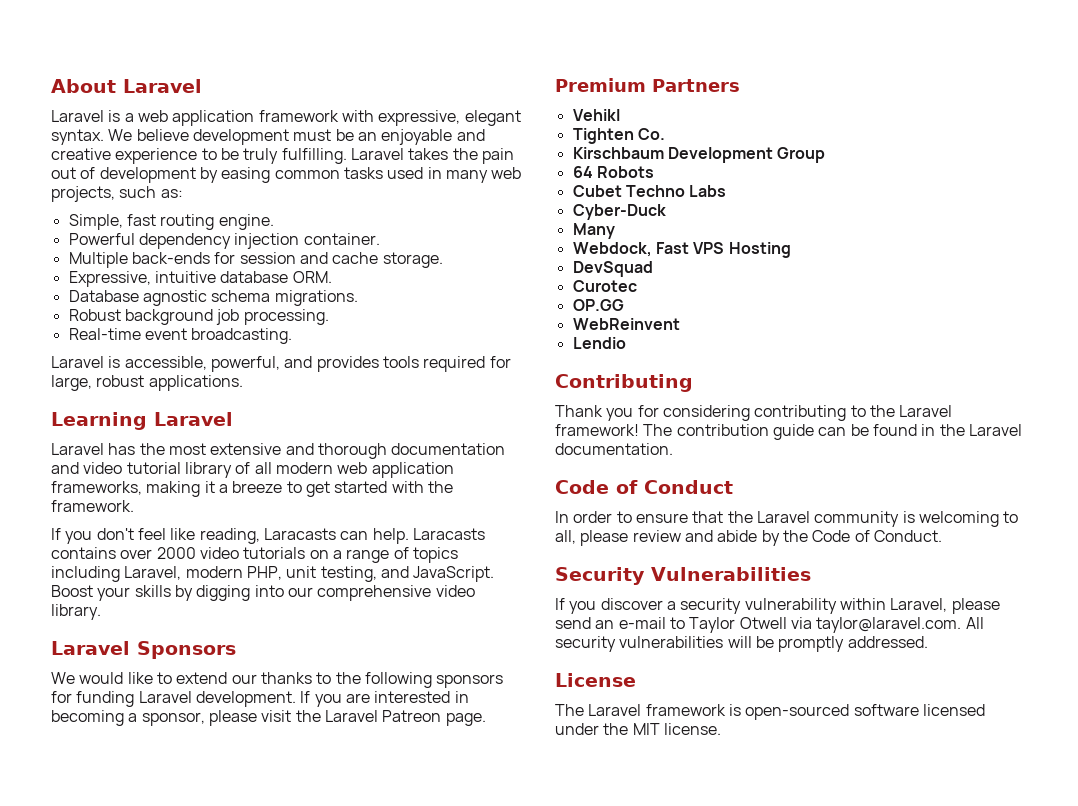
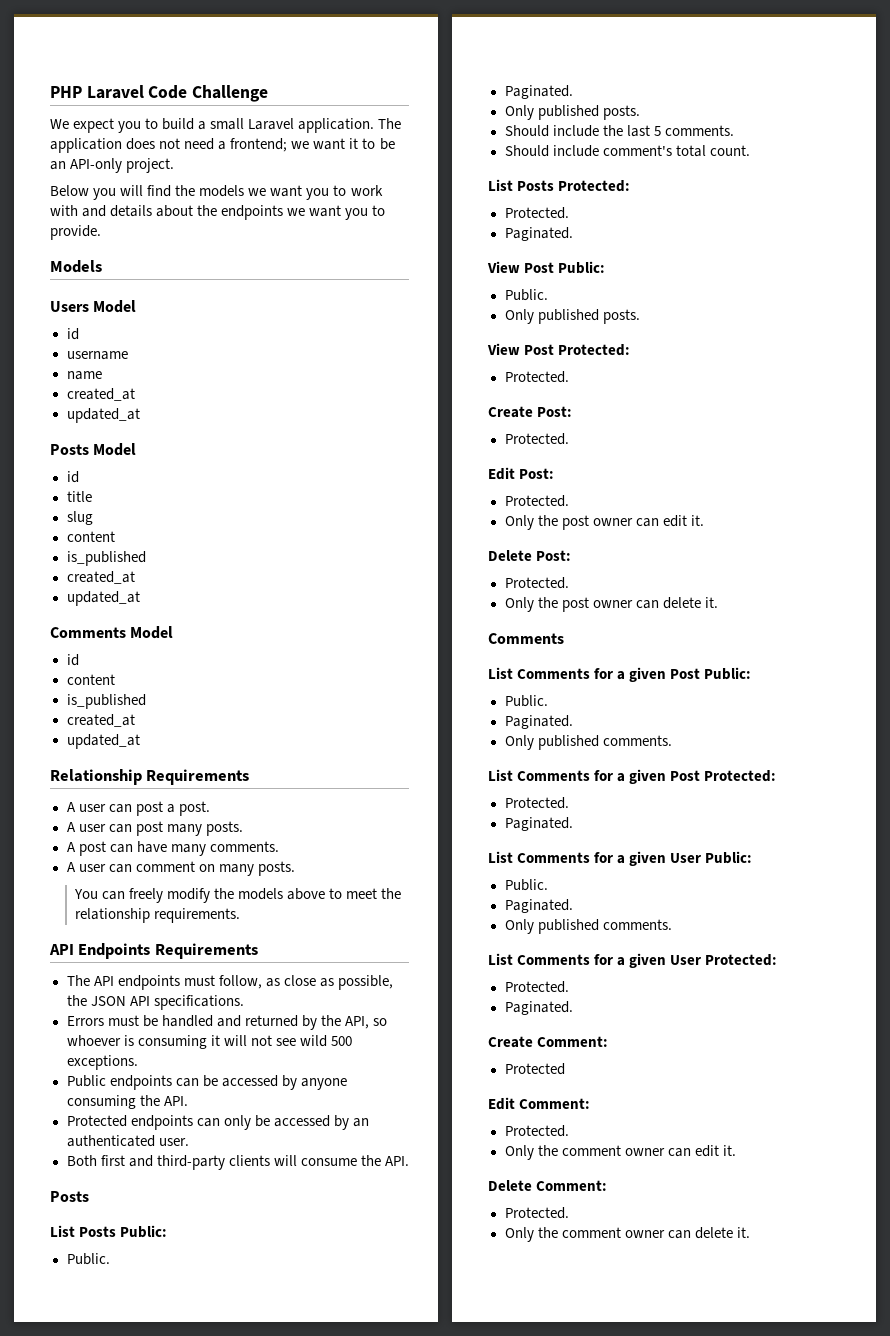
- About Laravel
- Laravel is a web application framework with expressive, elegant syntax. We believe development must be an enjoyable and creative experience to be truly fulfilling. Laravel takes the pain out of development by easing common tasks used in many web projects, such as:
- Simple, fast routing engine.
- Powerful dependency injection container.
- Multiple back-ends for session and cache storage.
- Expressive, intuitive database ORM.
- Database agnostic schema migrations.
- Robust background job processing.
- Real-time event broadcasting.
- Laravel is accessible, powerful, and provides tools required for large, robust applications.
- Learning Laravel
- Laravel has the most extensive and thorough documentation and video tutorial library of all modern web application frameworks, making it a breeze to get started with the framework.
- If you don't feel like reading, Laracasts can help. Laracasts contains over 2000 video tutorials on a range of topics including Laravel, modern PHP, unit testing, and JavaScript. Boost your skills by digging into our comprehensive video library.
- Laravel Sponsors
- We would like to extend our thanks to the following sponsors for funding Laravel development. If you are interested in becoming a sponsor, please visit the Laravel Patreon page.
- Premium Partners
- Vehikl
- Tighten Co.
- Kirschbaum Development Group
- 64 Robots
- Cubet Techno Labs
- Cyber-Duck
- Many
- Webdock, Fast VPS Hosting
- DevSquad
- Curotec
- OP.GG
- WebReinvent
- Lendio
- Contributing
- Thank you for considering contributing to the Laravel framework! The contribution guide can be found in the Laravel documentation.
- Code of Conduct
- In order to ensure that the Laravel community is welcoming to all, please review and abide by the Code of Conduct.
- Security Vulnerabilities
- If you discover a security vulnerability within Laravel, please send an e-mail to Taylor Otwell via taylor@laravel.com. All security vulnerabilities will be promptly addressed.
- License
- The Laravel framework is open-sourced software licensed under the MIT license.
+ PHP Laravel Code Challenge
+ We expect you to build a small Laravel application. The application does not need a frontend; we want it to be an API-only project.
+ Below you will find the models we want you to work with and details about the endpoints we want you to provide.
+ Models
+ Users Model
+ id
+ username
+ name
+ created_at
+ updated_at
+ Posts Model
+ id
+ title
+ slug
+ content
+ is_published
+ created_at
+ updated_at
+ Comments Model
+ id
+ content
+ is_published
+ created_at
+ updated_at
+ Relationship Requirements
+ A user can post a post.
+ A user can post many posts.
+ A post can have many comments.
+ A user can comment on many posts.
+ You can freely modify the models above to meet the relationship requirements.
+ API Endpoints Requirements
+ The API endpoints must follow, as close as possible, the JSON API specifications.
+ Errors must be handled and returned by the API, so whoever is consuming it will not see wild 500 exceptions.
+ Public endpoints can be accessed by anyone consuming the API.
+ Protected endpoints can only be accessed by an authenticated user.
+ Both first and third-party clients will consume the API.
+ Posts
+ List Posts Public:
+ Public.
+ Paginated.
+ Only published posts.
+ Should include the last 5 comments.
+ Should include comment's total count.
+ List Posts Protected:
+ Protected.
+ Paginated.
+ View Post Public:
+ Public.
+ Only published posts.
+ View Post Protected:
+ Protected.
+ Create Post:
+ Protected.
+ Edit Post:
+ Protected.
+ Only the post owner can edit it.
+ Delete Post:
+ Protected.
+ Only the post owner can delete it.
+ Comments
+ List Comments for a given Post Public:
+ Public.
+ Paginated.
+ Only published comments.
+ List Comments for a given Post Protected:
+ Protected.
+ Paginated.
+ List Comments for a given User Public:
+ Public.
+ Paginated.
+ Only published comments.
+ List Comments for a given User Protected:
+ Protected.
+ Paginated.
+ Create Comment:
+ Protected
+ Edit Comment:
+ Protected.
+ Only the comment owner can edit it.
+ Delete Comment:
+ Protected.
+ Only the comment owner can delete it.

